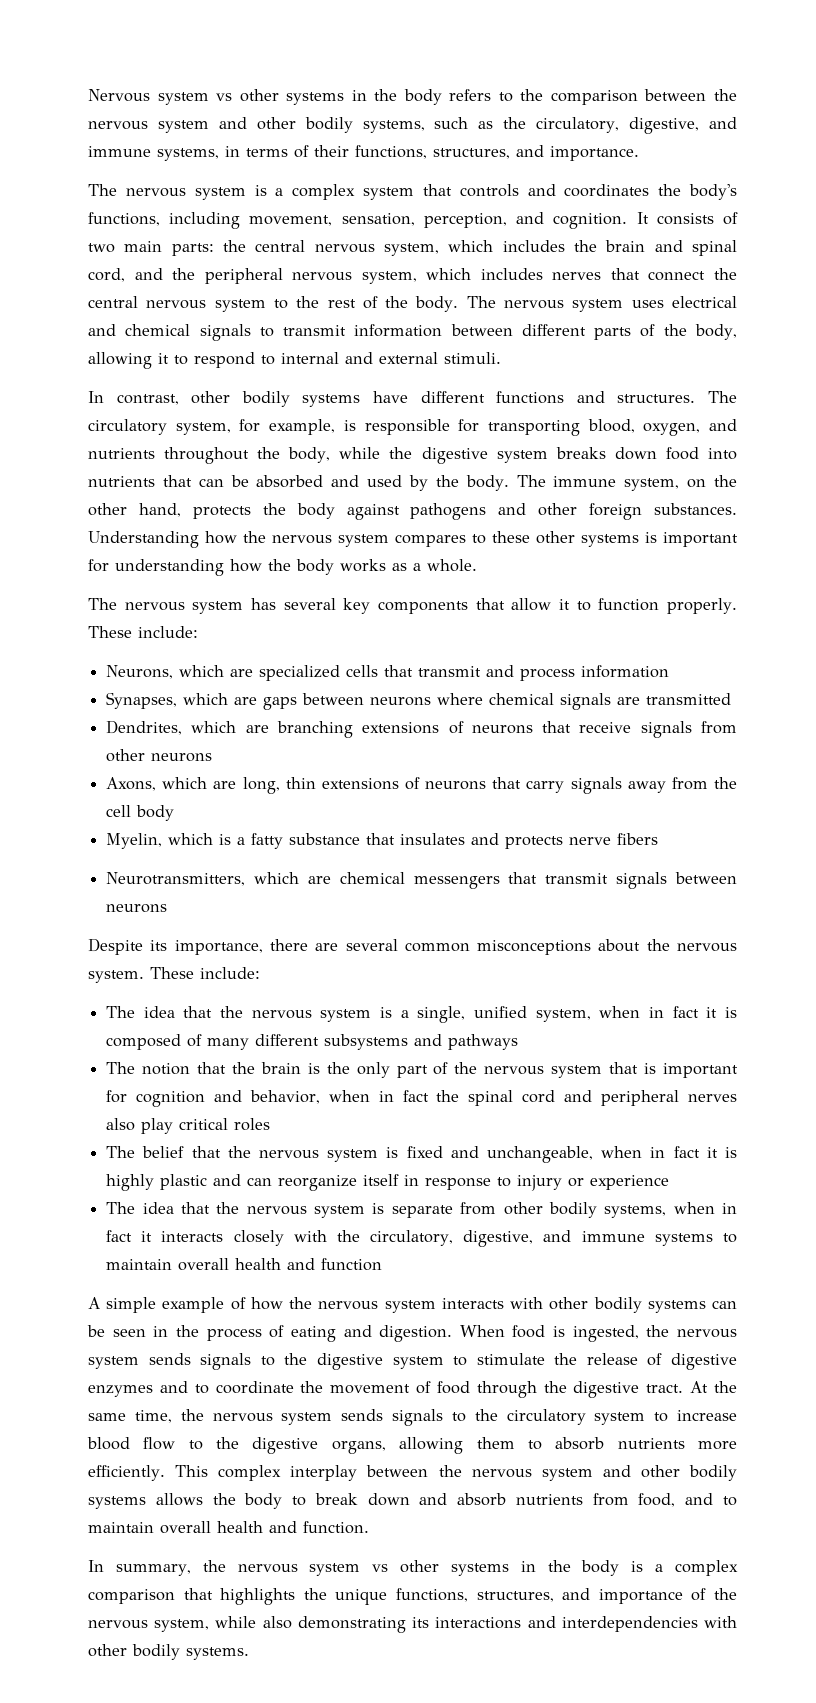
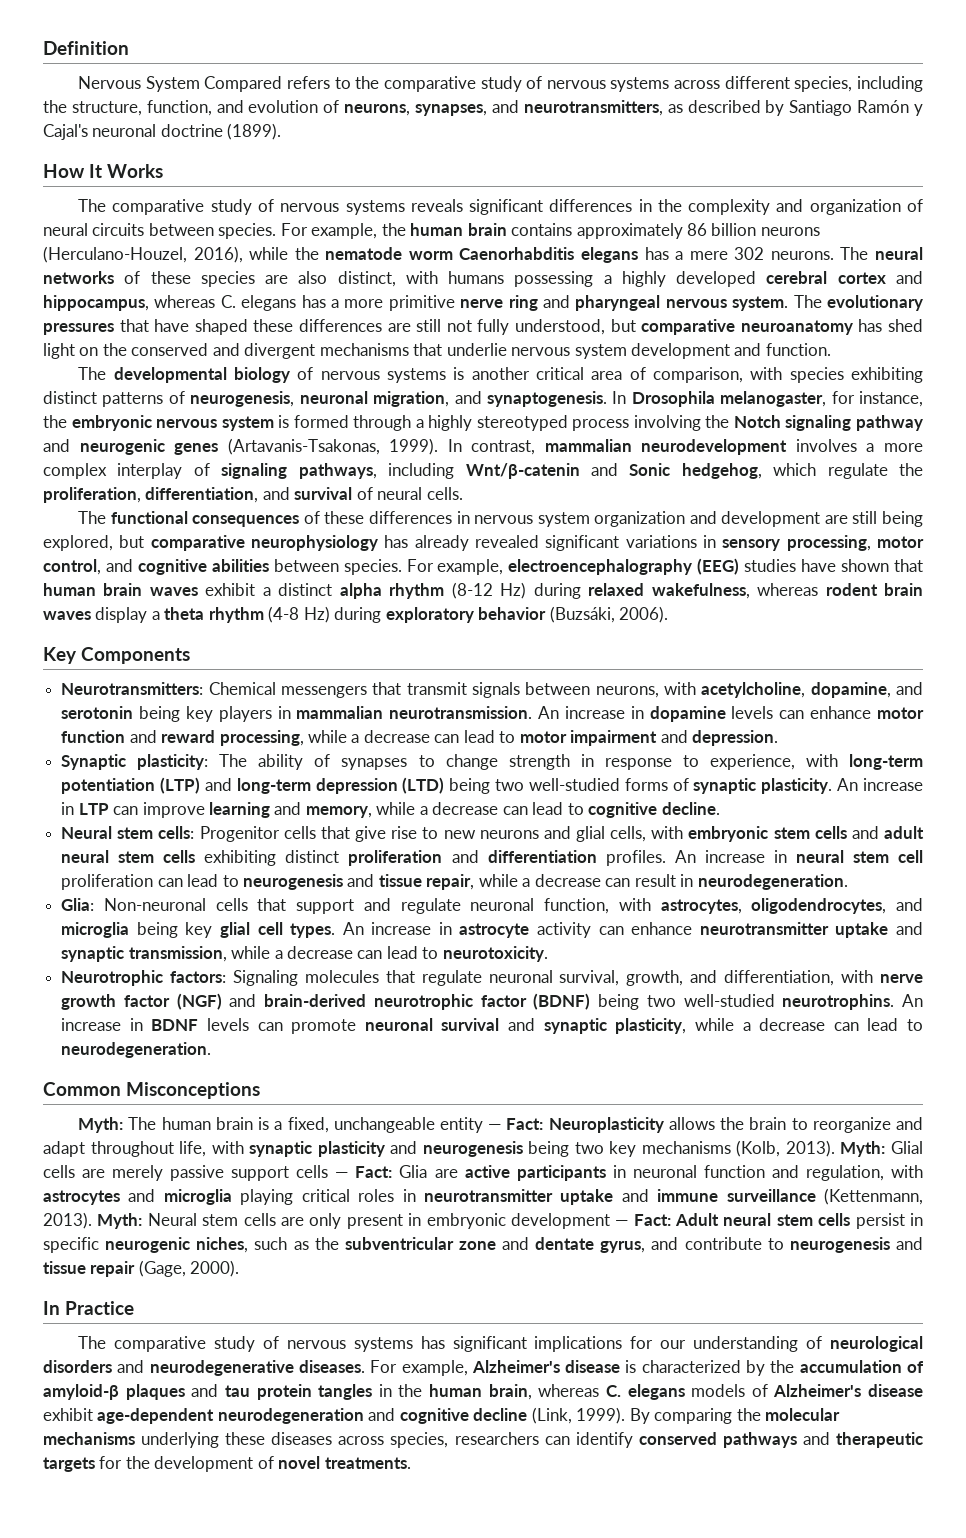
- Nervous system vs other systems in the body refers to the comparison between the nervous system and other bodily systems, such as the circulatory, digestive, and immune systems, in terms of their functions, structures, and importance.
- The nervous system is a complex system that controls and coordinates the body's functions, including movement, sensation, perception, and cognition. It consists of two main parts: the central nervous system, which includes the brain and spinal cord, and the peripheral nervous system, which includes nerves that connect the central nervous system to the rest of the body. The nervous system uses electrical and chemical signals to transmit information between different parts of the body, allowing it to respond to internal and external stimuli.
- In contrast, other bodily systems have different functions and structures. The circulatory system, for example, is responsible for transporting blood, oxygen, and nutrients throughout the body, while the digestive system breaks down food into nutrients that can be absorbed and used by the body. The immune system, on the other hand, protects the body against pathogens and other foreign substances. Understanding how the nervous system compares to these other systems is important for understanding how the body works as a whole.
- The nervous system has several key components that allow it to function properly. These include:
- Neurons, which are specialized cells that transmit and process information
- Synapses, which are gaps between neurons where chemical signals are transmitted
- Dendrites, which are branching extensions of neurons that receive signals from other neurons
- Axons, which are long, thin extensions of neurons that carry signals away from the cell body
- Myelin, which is a fatty substance that insulates and protects nerve fibers
- Neurotransmitters, which are chemical messengers that transmit signals between neurons
- Despite its importance, there are several common misconceptions about the nervous system. These include:
- The idea that the nervous system is a single, unified system, when in fact it is composed of many different subsystems and pathways
- The notion that the brain is the only part of the nervous system that is important for cognition and behavior, when in fact the spinal cord and peripheral nerves also play critical roles
- The belief that the nervous system is fixed and unchangeable, when in fact it is highly plastic and can reorganize itself in response to injury or experience
- The idea that the nervous system is separate from other bodily systems, when in fact it interacts closely with the circulatory, digestive, and immune systems to maintain overall health and function
- A simple example of how the nervous system interacts with other bodily systems can be seen in the process of eating and digestion. When food is ingested, the nervous system sends signals to the digestive system to stimulate the release of digestive enzymes and to coordinate the movement of food through the digestive tract. At the same time, the nervous system sends signals to the circulatory system to increase blood flow to the digestive organs, allowing them to absorb nutrients more efficiently. This complex interplay between the nervous system and other bodily systems allows the body to break down and absorb nutrients from food, and to maintain overall health and function.
- In summary, the nervous system vs other systems in the body is a complex comparison that highlights the unique functions, structures, and importance of the nervous system, while also demonstrating its interactions and interdependencies with other bodily systems.
+ Definition
+ Nervous System Compared refers to the comparative study of nervous systems across different species, including the structure, function, and evolution of neurons, synapses, and neurotransmitters, as described by Santiago Ramón y Cajal's neuronal doctrine (1899).
+ How It Works
+ The comparative study of nervous systems reveals significant differences in the complexity and organization of neural circuits between species. For example, the human brain contains approximately 86 billion neurons (Herculano-Houzel, 2016), while the nematode worm Caenorhabditis elegans has a mere 302 neurons. The neural networks of these species are also distinct, with humans possessing a highly developed cerebral cortex and hippocampus, whereas C. elegans has a more primitive nerve ring and pharyngeal nervous system. The evolutionary pressures that have shaped these differences are still not fully understood, but comparative neuroanatomy has shed light on the conserved and divergent mechanisms that underlie nervous system development and function.
+ The developmental biology of nervous systems is another critical area of comparison, with species exhibiting distinct patterns of neurogenesis, neuronal migration, and synaptogenesis. In Drosophila melanogaster, for instance, the embryonic nervous system is formed through a highly stereotyped process involving the Notch signaling pathway and neurogenic genes (Artavanis-Tsakonas, 1999). In contrast, mammalian neurodevelopment involves a more complex interplay of signaling pathways, including Wnt/β-catenin and Sonic hedgehog, which regulate the proliferation, differentiation, and survival of neural cells.
+ The functional consequences of these differences in nervous system organization and development are still being explored, but comparative neurophysiology has already revealed significant variations in sensory processing, motor control, and cognitive abilities between species. For example, electroencephalography (EEG) studies have shown that human brain waves exhibit a distinct alpha rhythm (8-12 Hz) during relaxed wakefulness, whereas rodent brain waves display a theta rhythm (4-8 Hz) during exploratory behavior (Buzsáki, 2006).
+ Key Components
+ Neurotransmitters: Chemical messengers that transmit signals between neurons, with acetylcholine, dopamine, and serotonin being key players in mammalian neurotransmission. An increase in dopamine levels can enhance motor function and reward processing, while a decrease can lead to motor impairment and depression.
+ Synaptic plasticity: The ability of synapses to change strength in response to experience, with long-term potentiation (LTP) and long-term depression (LTD) being two well-studied forms of synaptic plasticity. An increase in LTP can improve learning and memory, while a decrease can lead to cognitive decline.
+ Neural stem cells: Progenitor cells that give rise to new neurons and glial cells, with embryonic stem cells and adult neural stem cells exhibiting distinct proliferation and differentiation profiles. An increase in neural stem cell proliferation can lead to neurogenesis and tissue repair, while a decrease can result in neurodegeneration.
+ Glia: Non-neuronal cells that support and regulate neuronal function, with astrocytes, oligodendrocytes, and microglia being key glial cell types. An increase in astrocyte activity can enhance neurotransmitter uptake and synaptic transmission, while a decrease can lead to neurotoxicity.
+ Neurotrophic factors: Signaling molecules that regulate neuronal survival, growth, and differentiation, with nerve growth factor (NGF) and brain-derived neurotrophic factor (BDNF) being two well-studied neurotrophins. An increase in BDNF levels can promote neuronal survival and synaptic plasticity, while a decrease can lead to neurodegeneration.
+ Common Misconceptions
+ Myth: The human brain is a fixed, unchangeable entity — Fact: Neuroplasticity allows the brain to reorganize and adapt throughout life, with synaptic plasticity and neurogenesis being two key mechanisms (Kolb, 2013). Myth: Glial cells are merely passive support cells — Fact: Glia are active participants in neuronal function and regulation, with astrocytes and microglia playing critical roles in neurotransmitter uptake and immune surveillance (Kettenmann, 2013). Myth: Neural stem cells are only present in embryonic development — Fact: Adult neural stem cells persist in specific neurogenic niches, such as the subventricular zone and dentate gyrus, and contribute to neurogenesis and tissue repair (Gage, 2000).
+ In Practice
+ The comparative study of nervous systems has significant implications for our understanding of neurological disorders and neurodegenerative diseases. For example, Alzheimer's disease is characterized by the accumulation of amyloid-β plaques and tau protein tangles in the human brain, whereas C. elegans models of Alzheimer's disease exhibit age-dependent neurodegeneration and cognitive decline (Link, 1999). By comparing the molecular mechanisms underlying these diseases across species, researchers can identify conserved pathways and therapeutic targets for the development of novel treatments.

